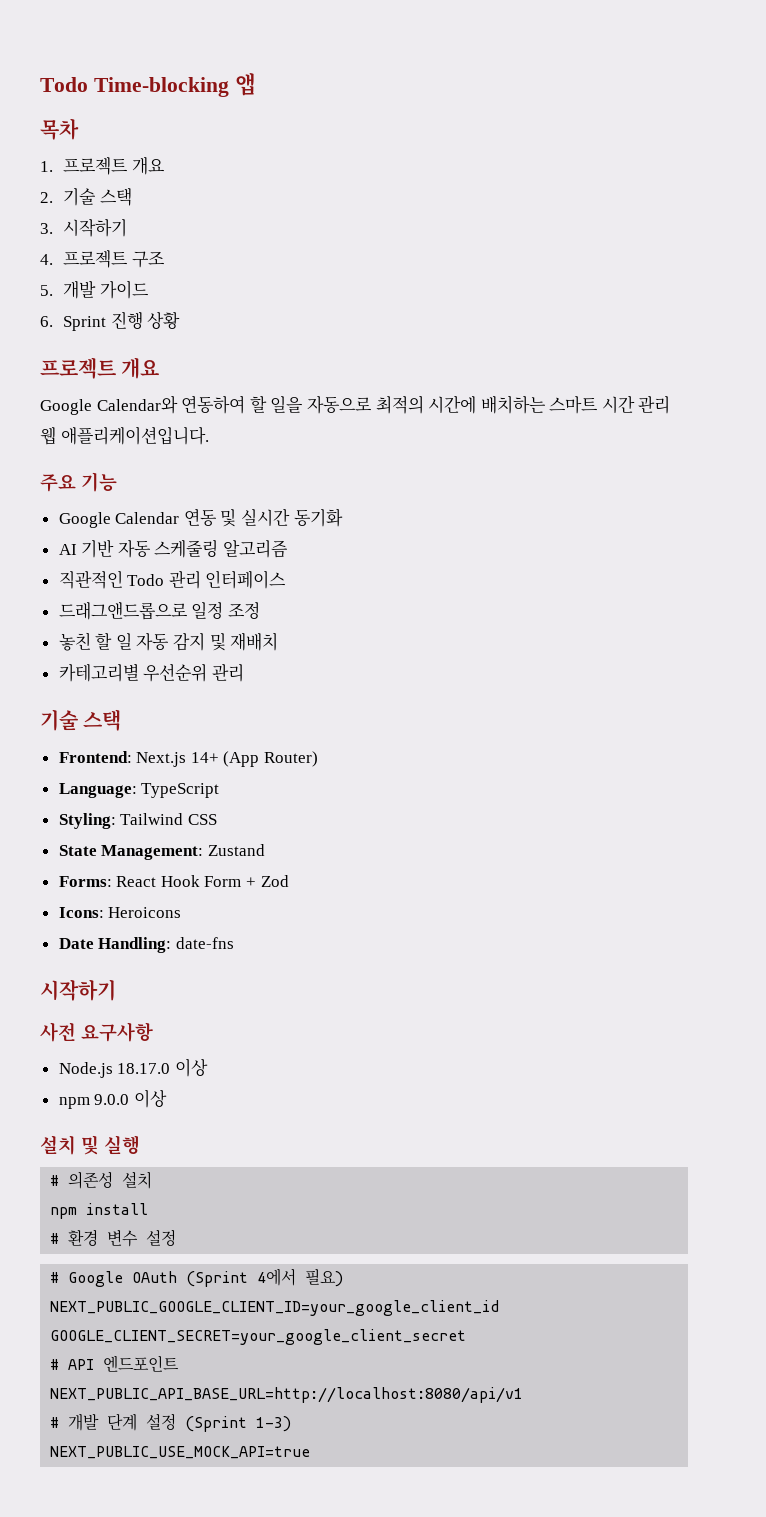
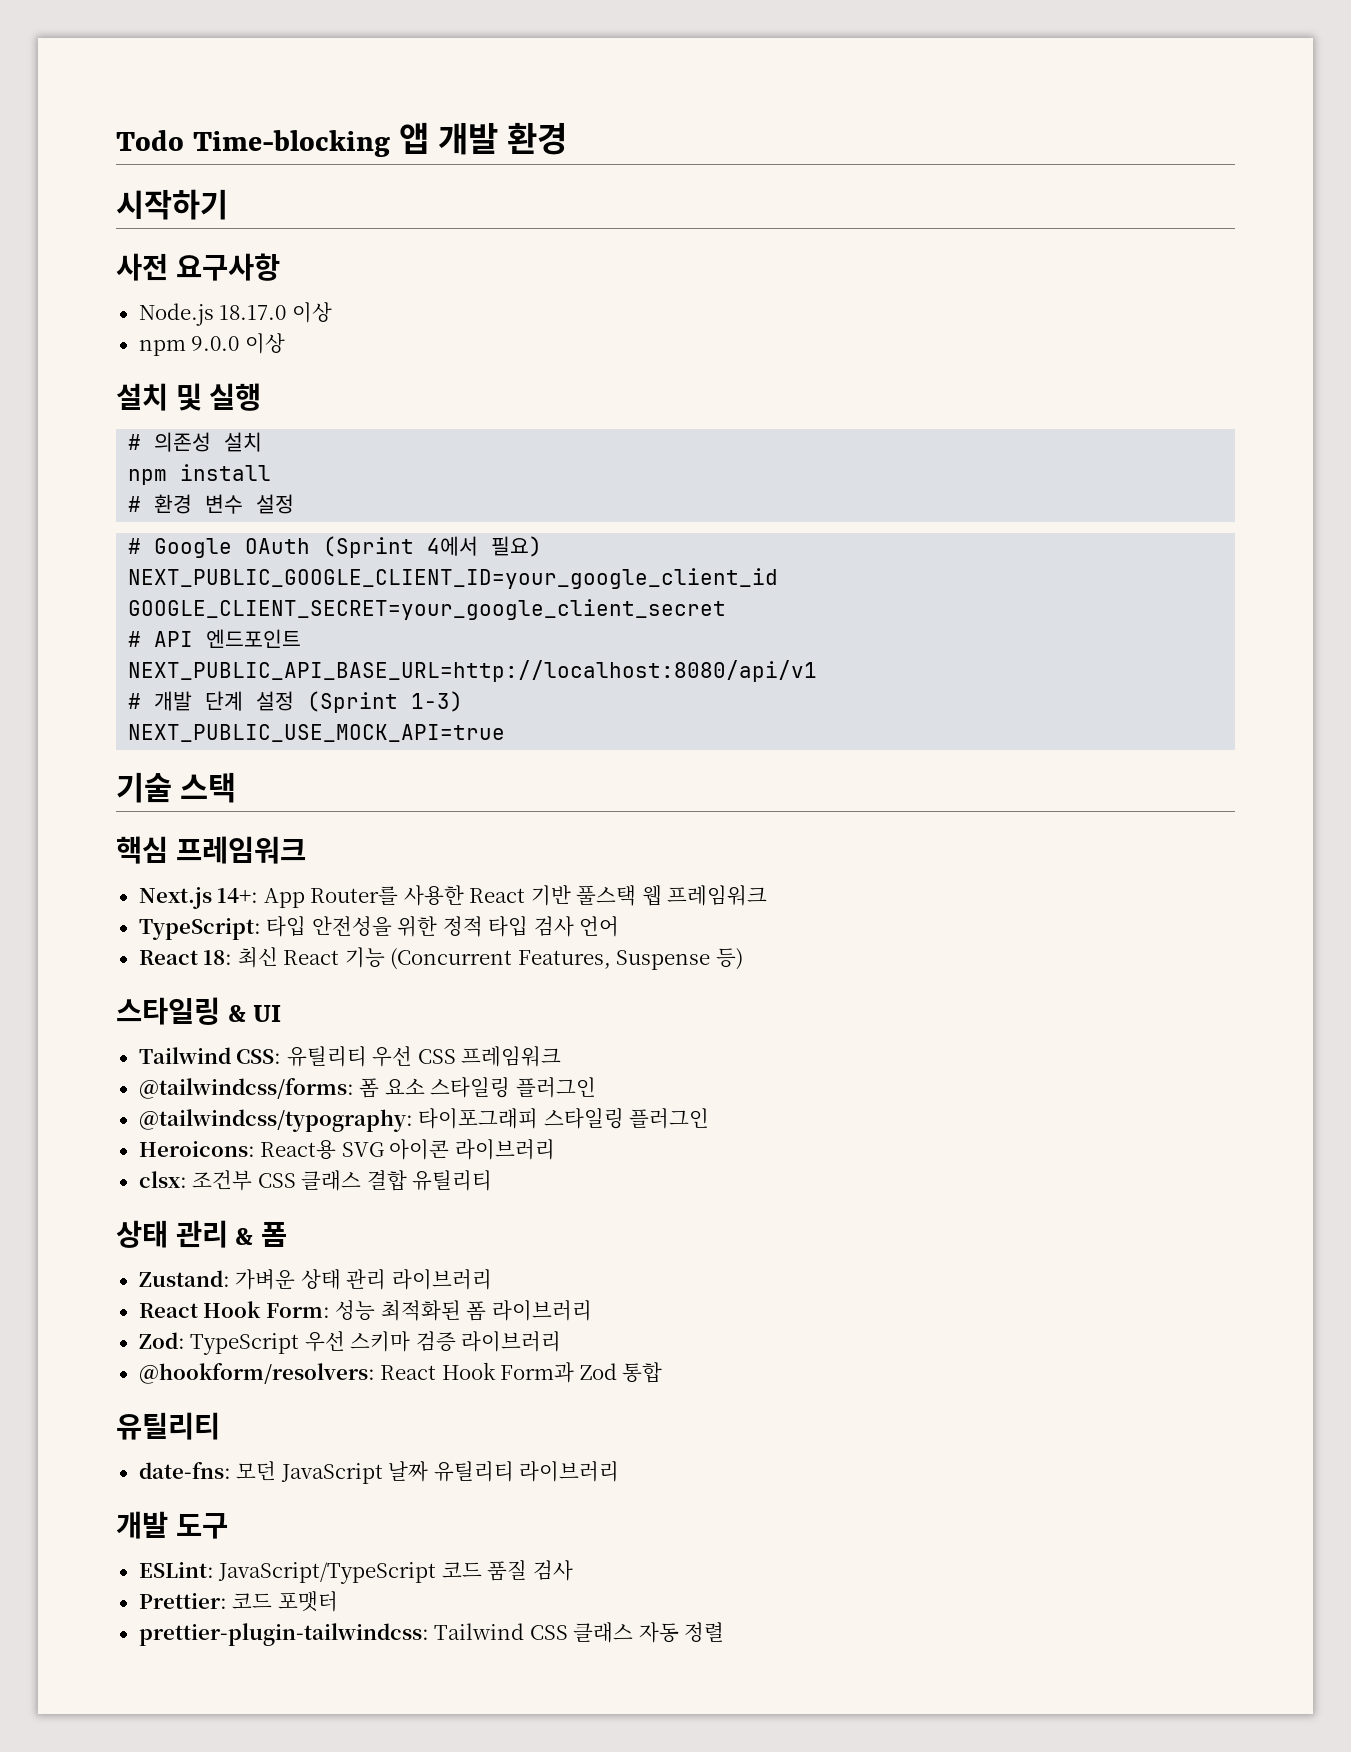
- Todo Time-blocking 앱
- 목차
- 1. 프로젝트 개요
- 2. 기술 스택
- 3. 시작하기
- 4. 프로젝트 구조
- 5. 개발 가이드
- 6. Sprint 진행 상황
- 프로젝트 개요
- Google Calendar와 연동하여 할 일을 자동으로 최적의 시간에 배치하는 스마트 시간 관리 웹 애플리케이션입니다.
- 주요 기능
- Google Calendar 연동 및 실시간 동기화
- AI 기반 자동 스케줄링 알고리즘
- 직관적인 Todo 관리 인터페이스
- 드래그앤드롭으로 일정 조정
- 놓친 할 일 자동 감지 및 재배치
- 카테고리별 우선순위 관리
- 기술 스택
- Frontend: Next.js 14+ (App Router)
- Language: TypeScript
- Styling: Tailwind CSS
- State Management: Zustand
- Forms: React Hook Form + Zod
- Icons: Heroicons
- Date Handling: date-fns
+ Todo Time-blocking 앱 개발 환경
+ 기술 스택
+ 핵심 프레임워크
+ Next.js 14+: App Router를 사용한 React 기반 풀스택 웹 프레임워크
+ TypeScript: 타입 안전성을 위한 정적 타입 검사 언어
+ React 18: 최신 React 기능 (Concurrent Features, Suspense 등)
+ 스타일링 & UI
+ Tailwind CSS: 유틸리티 우선 CSS 프레임워크
+ @tailwindcss/forms: 폼 요소 스타일링 플러그인
+ @tailwindcss/typography: 타이포그래피 스타일링 플러그인
+ Heroicons: React용 SVG 아이콘 라이브러리
+ clsx: 조건부 CSS 클래스 결합 유틸리티
+ 상태 관리 & 폼
+ Zustand: 가벼운 상태 관리 라이브러리
+ React Hook Form: 성능 최적화된 폼 라이브러리
+ Zod: TypeScript 우선 스키마 검증 라이브러리
+ @hookform/resolvers: React Hook Form과 Zod 통합
+ 유틸리티
+ date-fns: 모던 JavaScript 날짜 유틸리티 라이브러리
+ 개발 도구
+ ESLint: JavaScript/TypeScript 코드 품질 검사
+ Prettier: 코드 포맷터
+ prettier-plugin-tailwindcss: Tailwind CSS 클래스 자동 정렬

